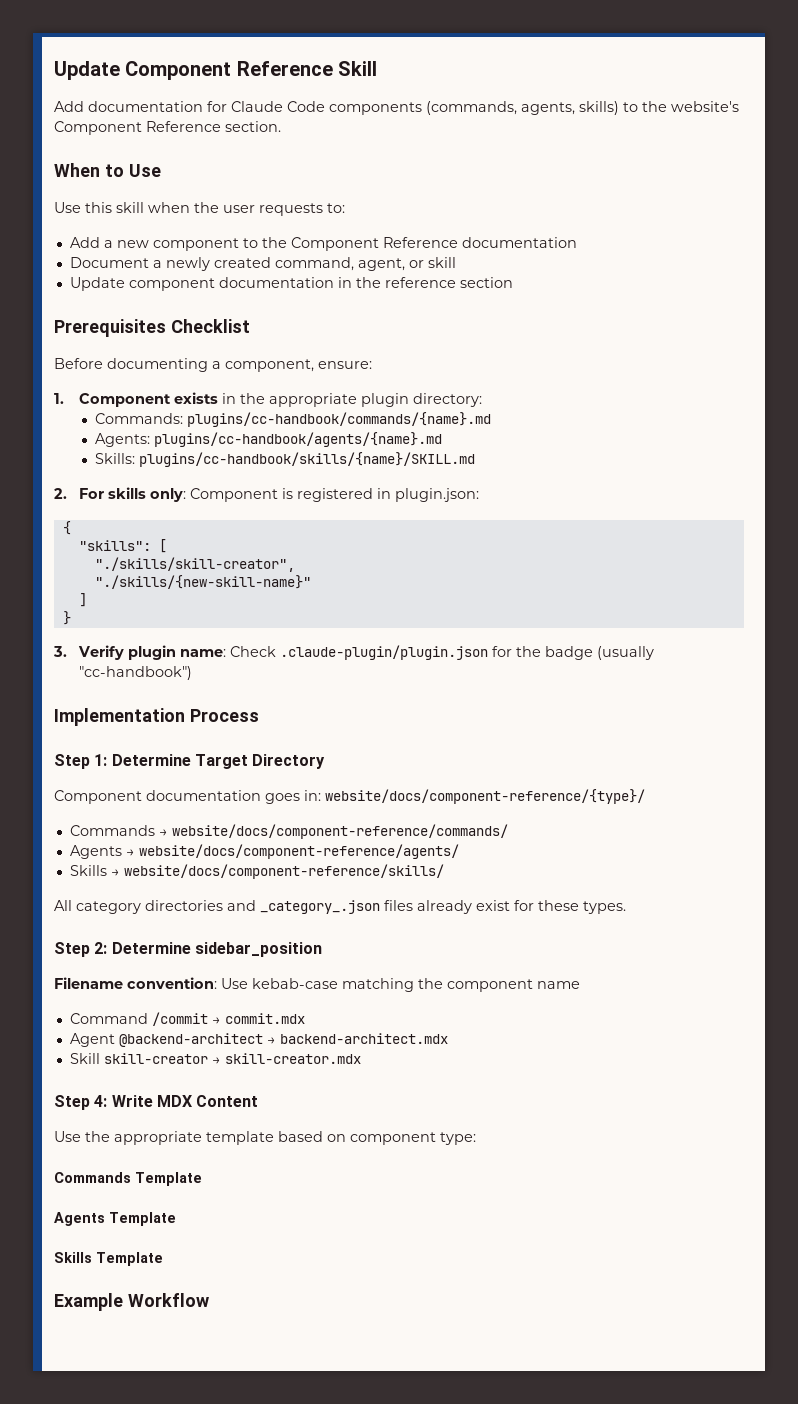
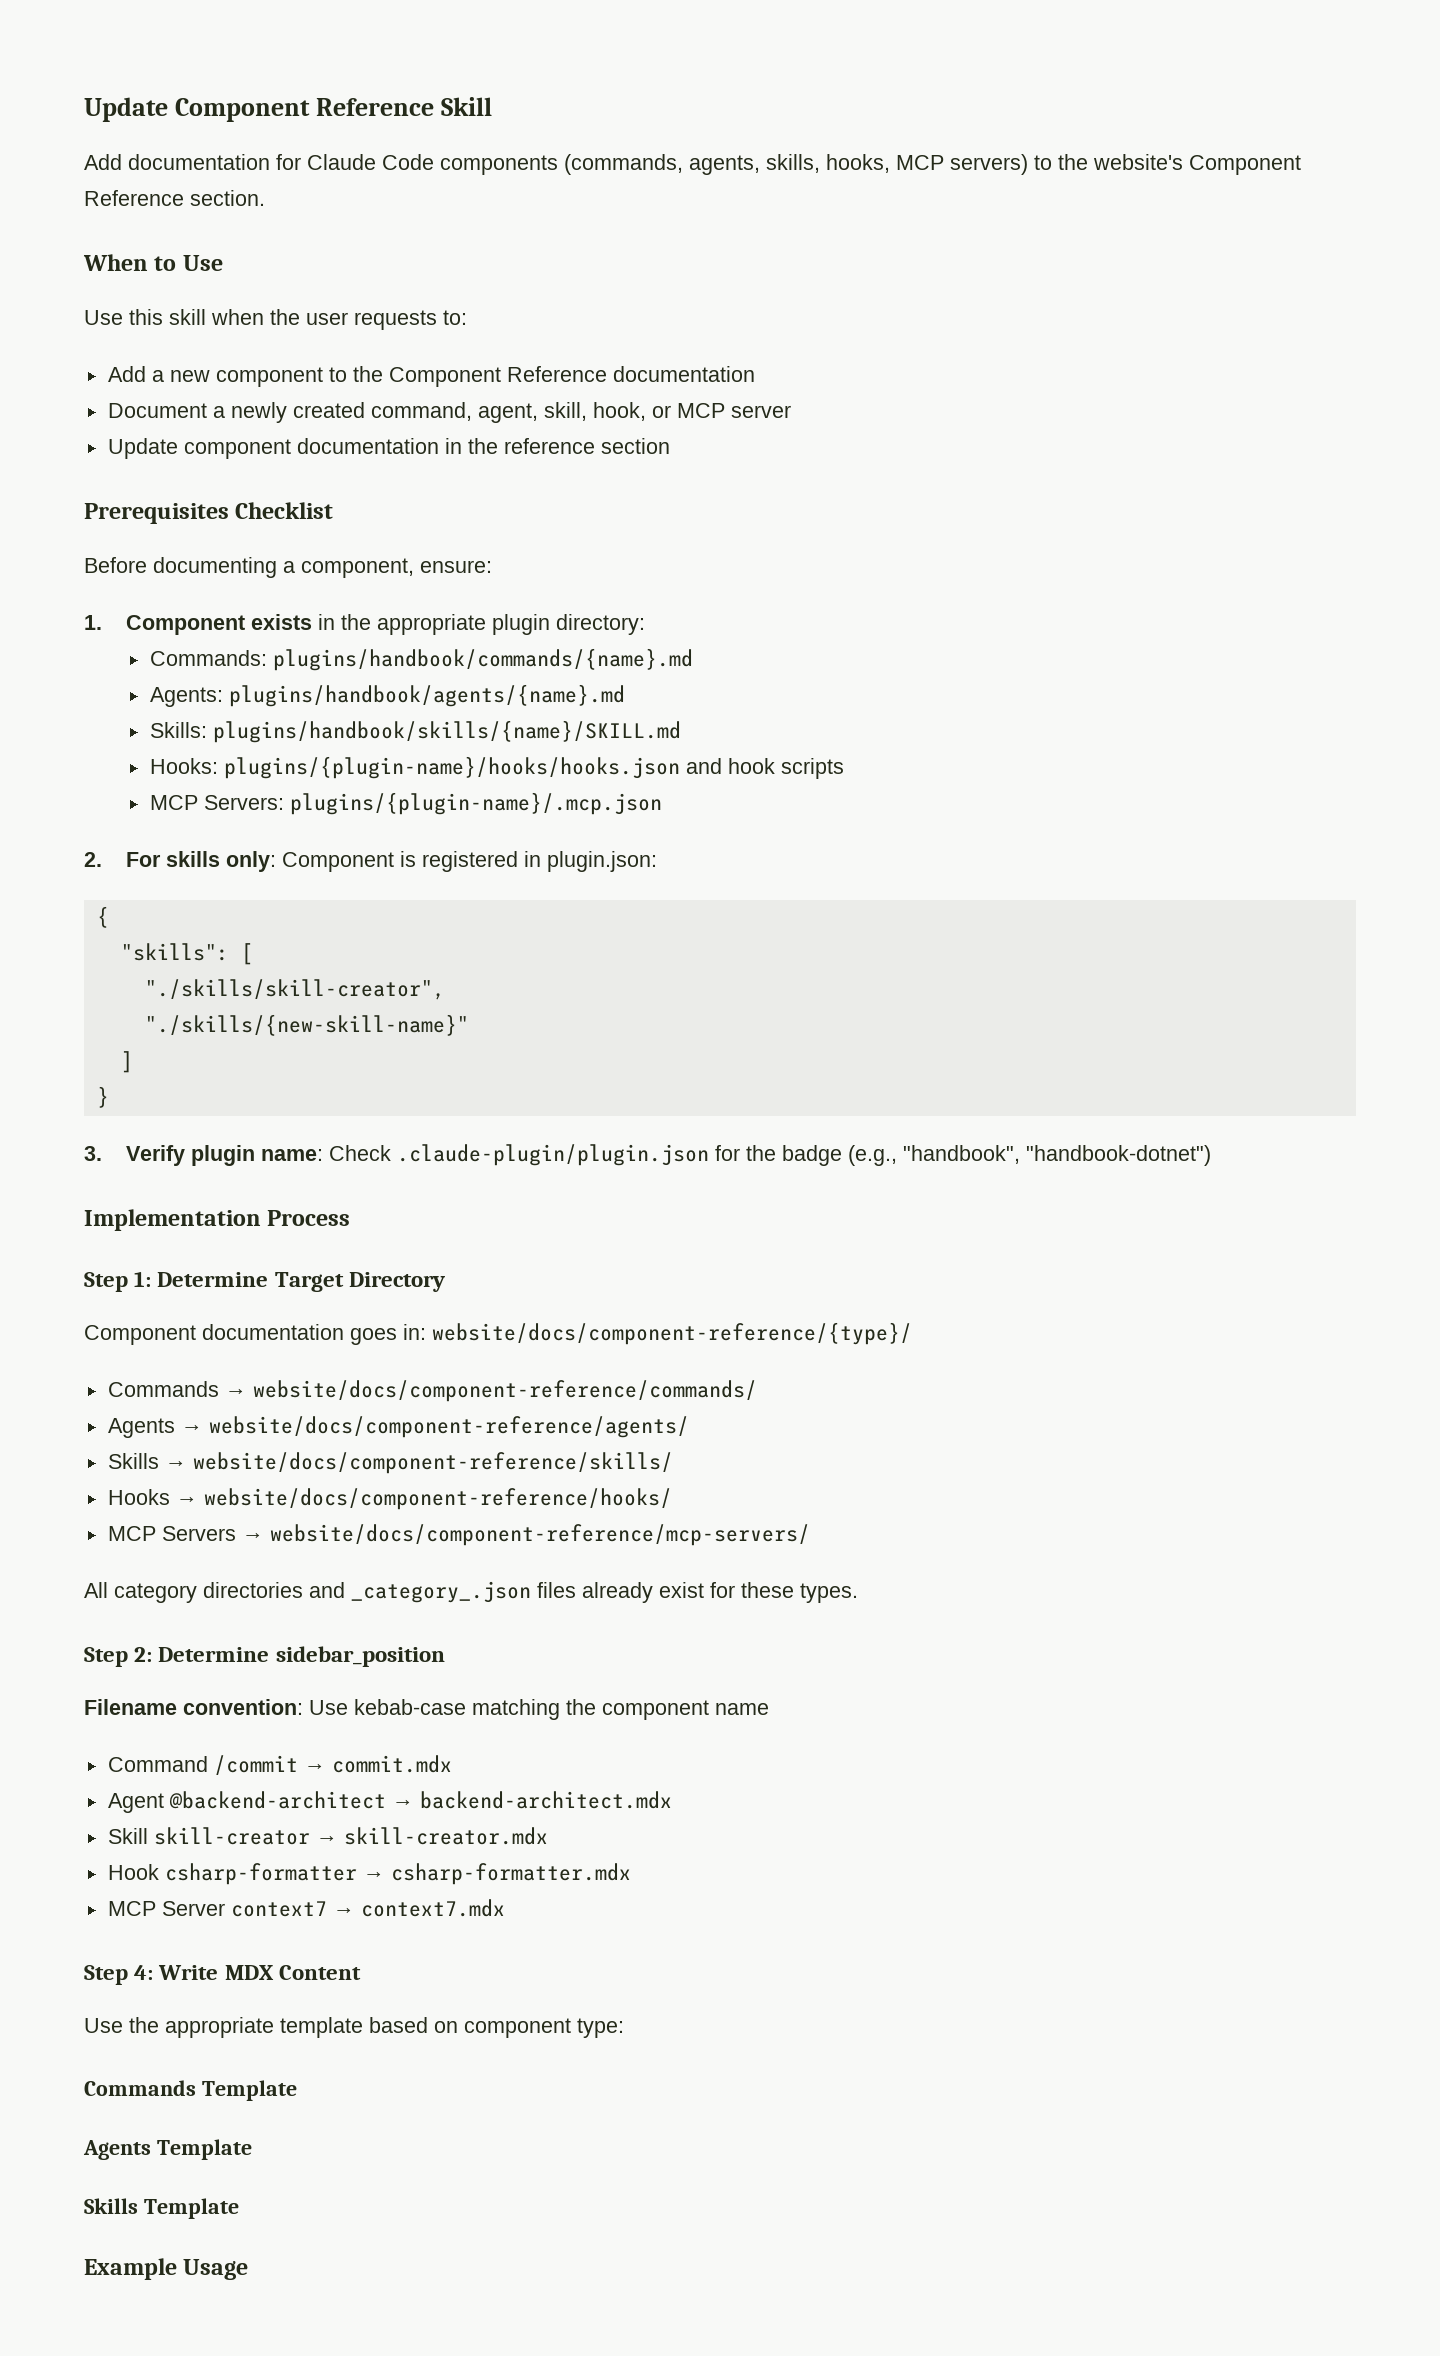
- Add documentation for Claude Code components (commands, agents, skills) to the website's Component Reference section.
+ Add documentation for Claude Code components (commands, agents, skills, hooks, MCP servers) to the website's Component Reference section.
- Document a newly created command, agent, or skill
+ Document a newly created command, agent, skill, hook, or MCP server
- Commands: plugins/cc-handbook/commands/{name}.md
+ Commands: plugins/handbook/commands/{name}.md
- Agents: plugins/cc-handbook/agents/{name}.md
+ Agents: plugins/handbook/agents/{name}.md
- Skills: plugins/cc-handbook/skills/{name}/SKILL.md
+ Skills: plugins/handbook/skills/{name}/SKILL.md
+ Hooks: plugins/{plugin-name}/hooks/hooks.json and hook scripts
+ MCP Servers: plugins/{plugin-name}/.mcp.json
- 3. Verify plugin name: Check .claude-plugin/plugin.json for the badge (usually "cc-handbook")
+ 3. Verify plugin name: Check .claude-plugin/plugin.json for the badge (e.g., "handbook", "handbook-dotnet")
+ Hooks → website/docs/component-reference/hooks/
+ MCP Servers → website/docs/component-reference/mcp-servers/
+ Hook csharp-formatter → csharp-formatter.mdx
+ MCP Server context7 → context7.mdx
- Example Workflow
+ Example Usage

